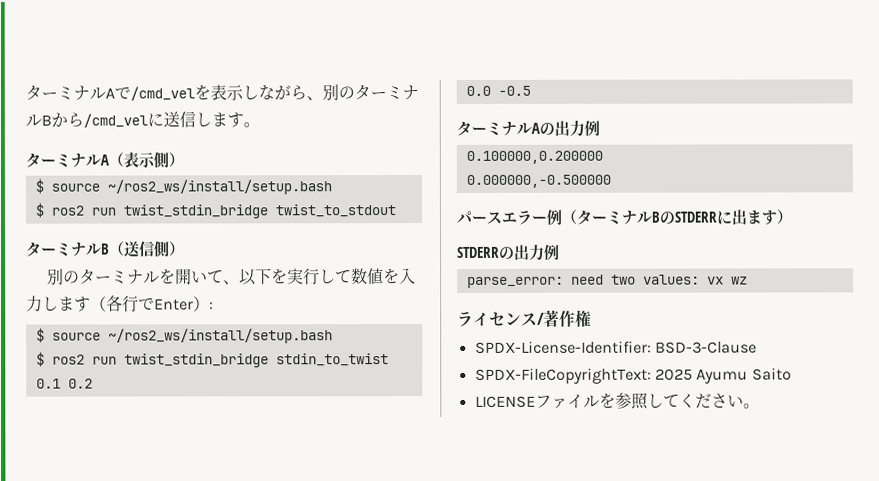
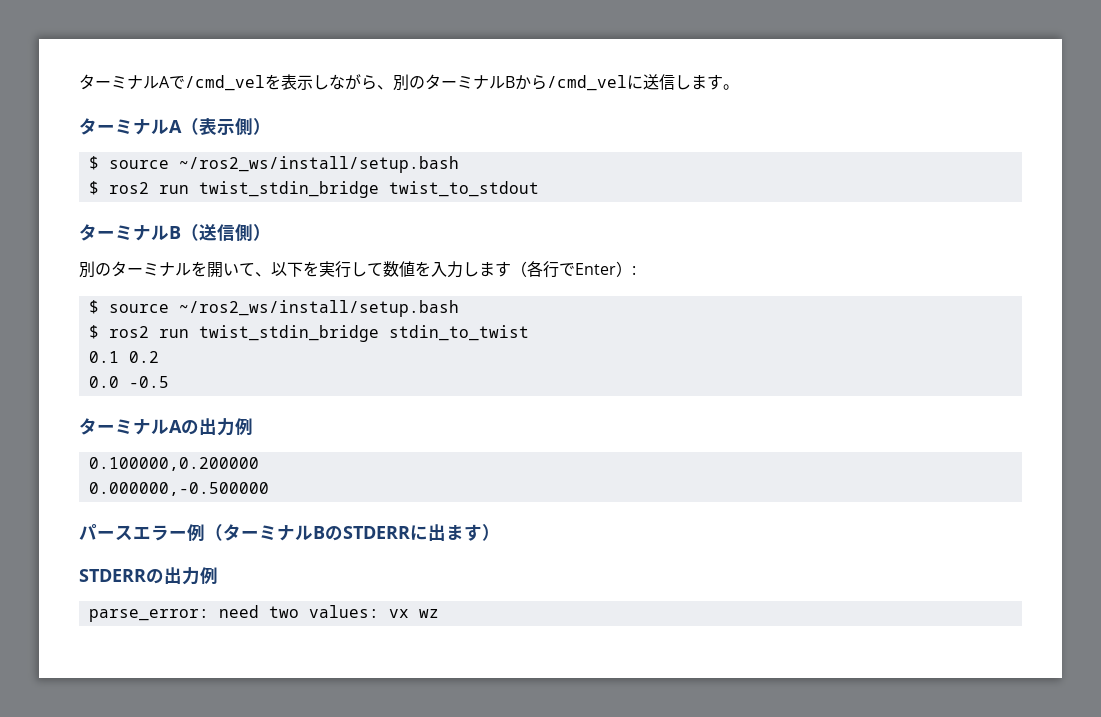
- ライセンス/著作権
- SPDX-License-Identifier: BSD-3-Clause
- SPDX-FileCopyrightText: 2025 Ayumu Saito
- LICENSEファイルを参照してください。

